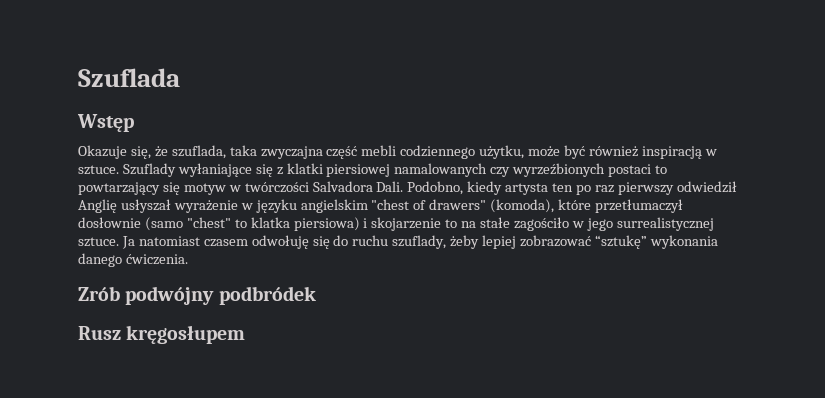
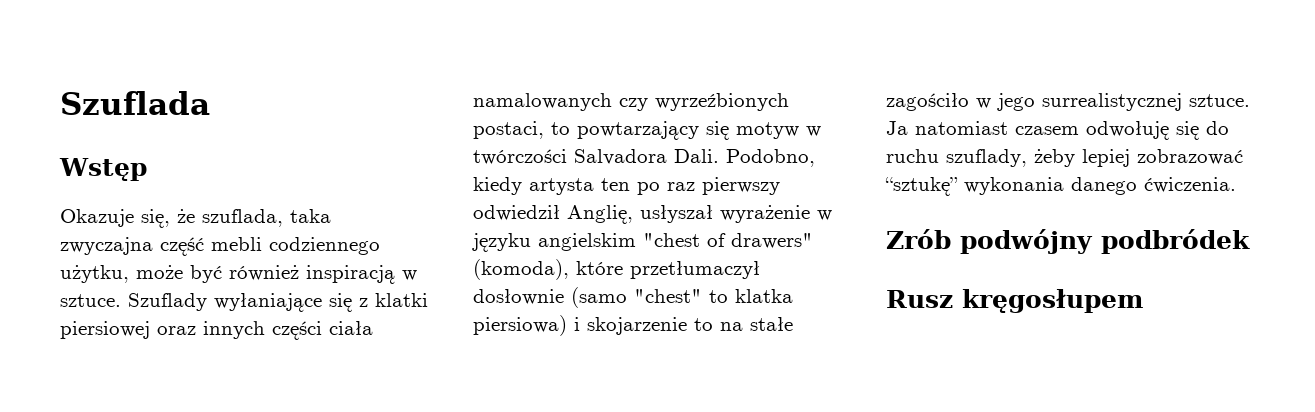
- Szuflady wyłaniające się z klatki piersiowej namalowanych czy wyrzeźbionych postaci to powtarzający się motyw w twórczości Salvadora Dali.
+ Szuflady wyłaniające się z klatki piersiowej oraz innych części ciała namalowanych czy wyrzeźbionych postaci, to powtarzający się motyw w twórczości Salvadora Dali.
- Podobno, kiedy artysta ten po raz pierwszy odwiedził Anglię usłyszał wyrażenie w języku angielskim "chest of drawers" (komoda), które przetłumaczył dosłownie (samo "chest" to klatka piersiowa) i skojarzenie to na stałe zagościło w jego surrealistycznej sztuce.
+ Podobno, kiedy artysta ten po raz pierwszy odwiedził Anglię, usłyszał wyrażenie w języku angielskim "chest of drawers" (komoda), które przetłumaczył dosłownie (samo "chest" to klatka piersiowa) i skojarzenie to na stałe zagościło w jego surrealistycznej sztuce.

